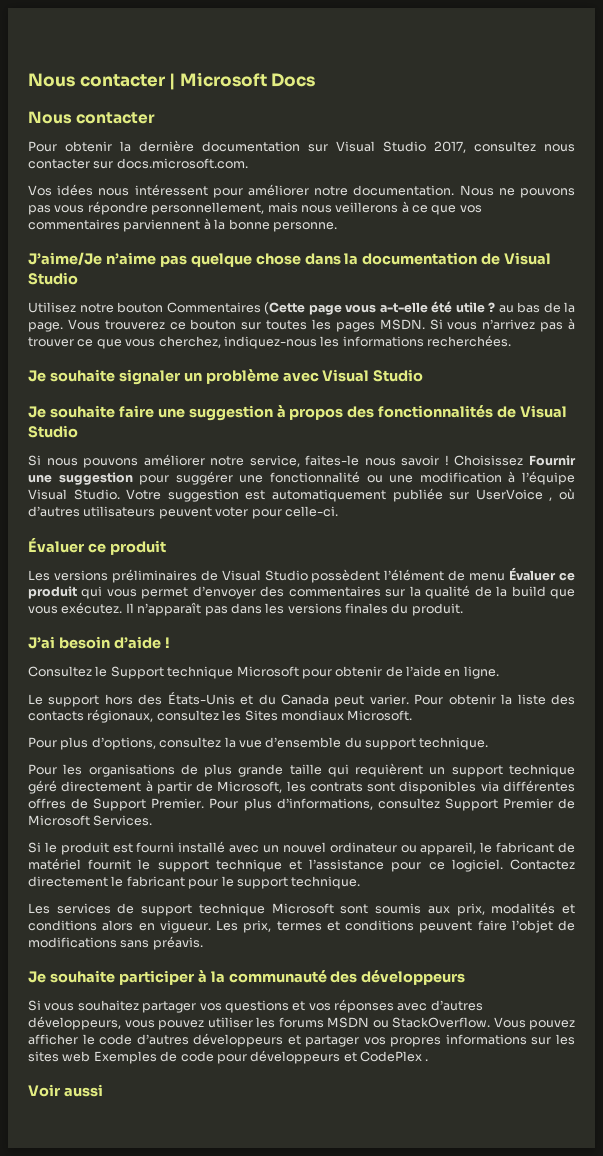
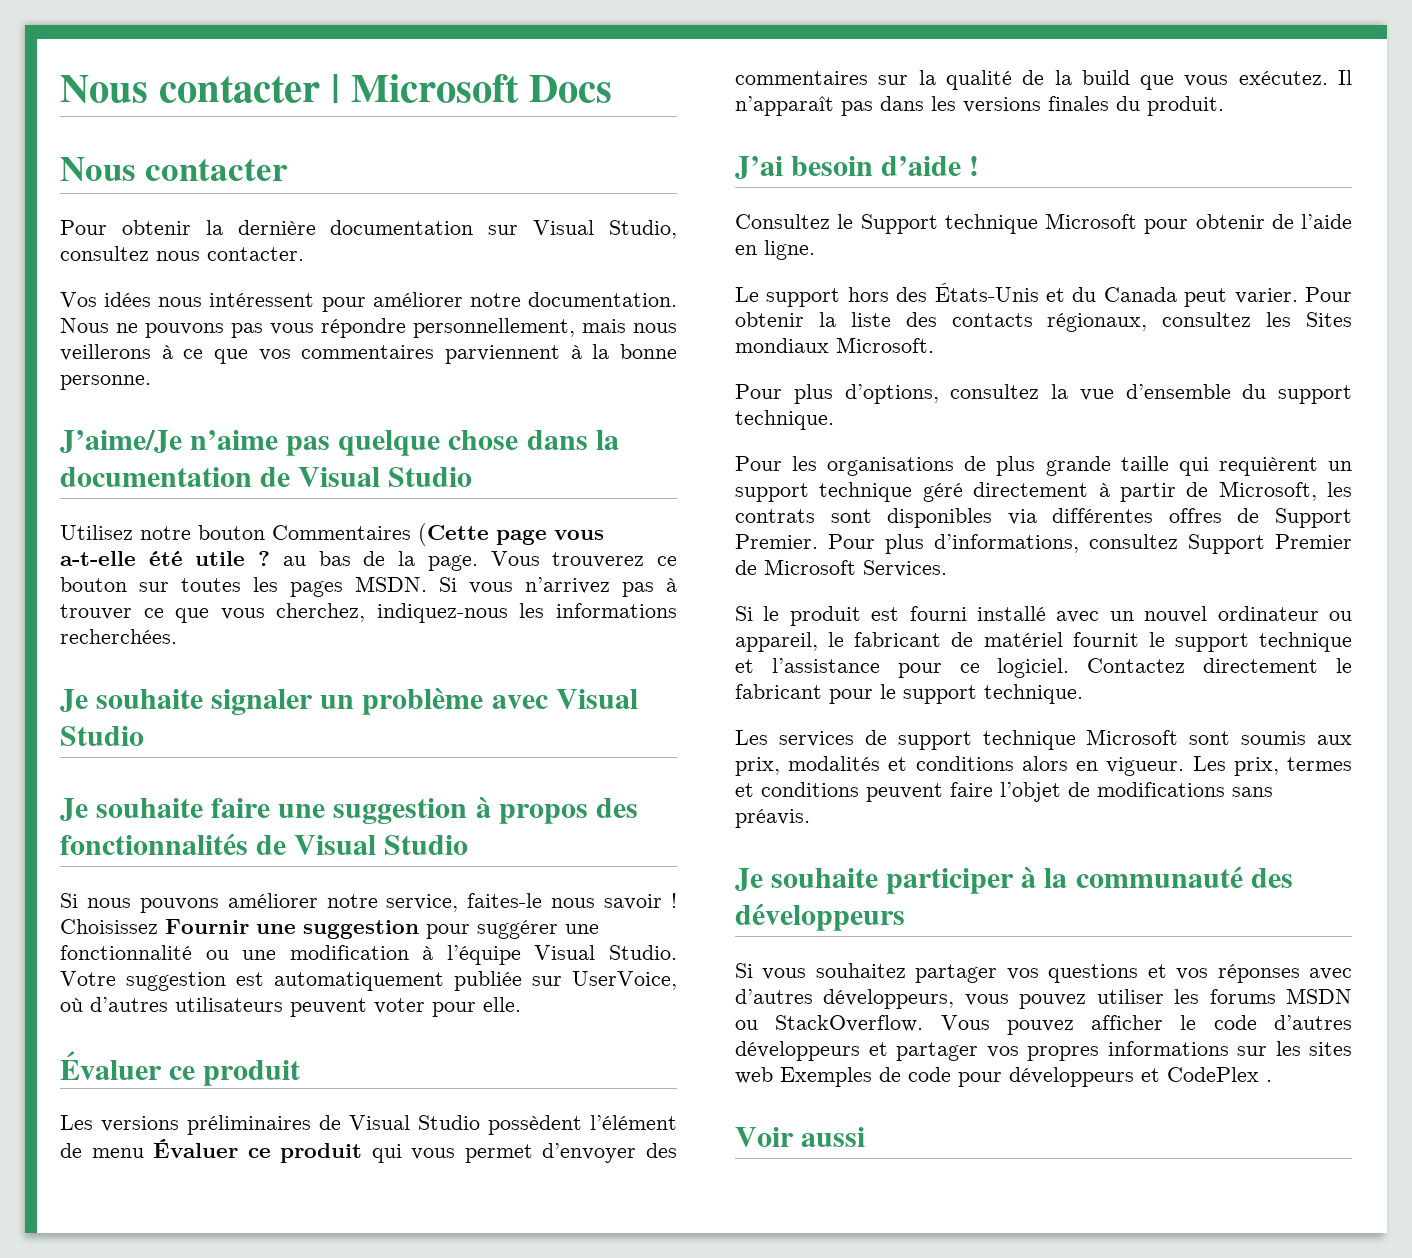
- Pour obtenir la dernière documentation sur Visual Studio 2017, consultez nous contacter sur docs.microsoft.com.
+ Pour obtenir la dernière documentation sur Visual Studio, consultez nous contacter.
- Votre suggestion est automatiquement publiée sur UserVoice , où d’autres utilisateurs peuvent voter pour celle-ci.
+ Votre suggestion est automatiquement publiée sur UserVoice, où d’autres utilisateurs peuvent voter pour elle.

